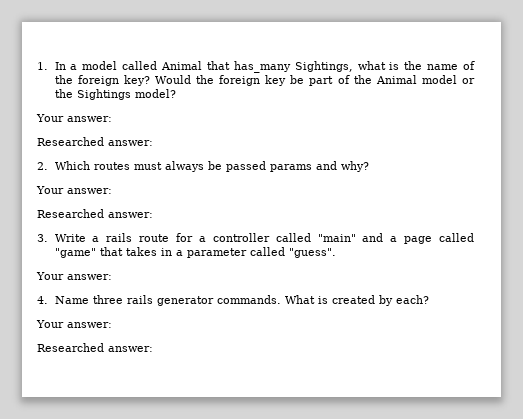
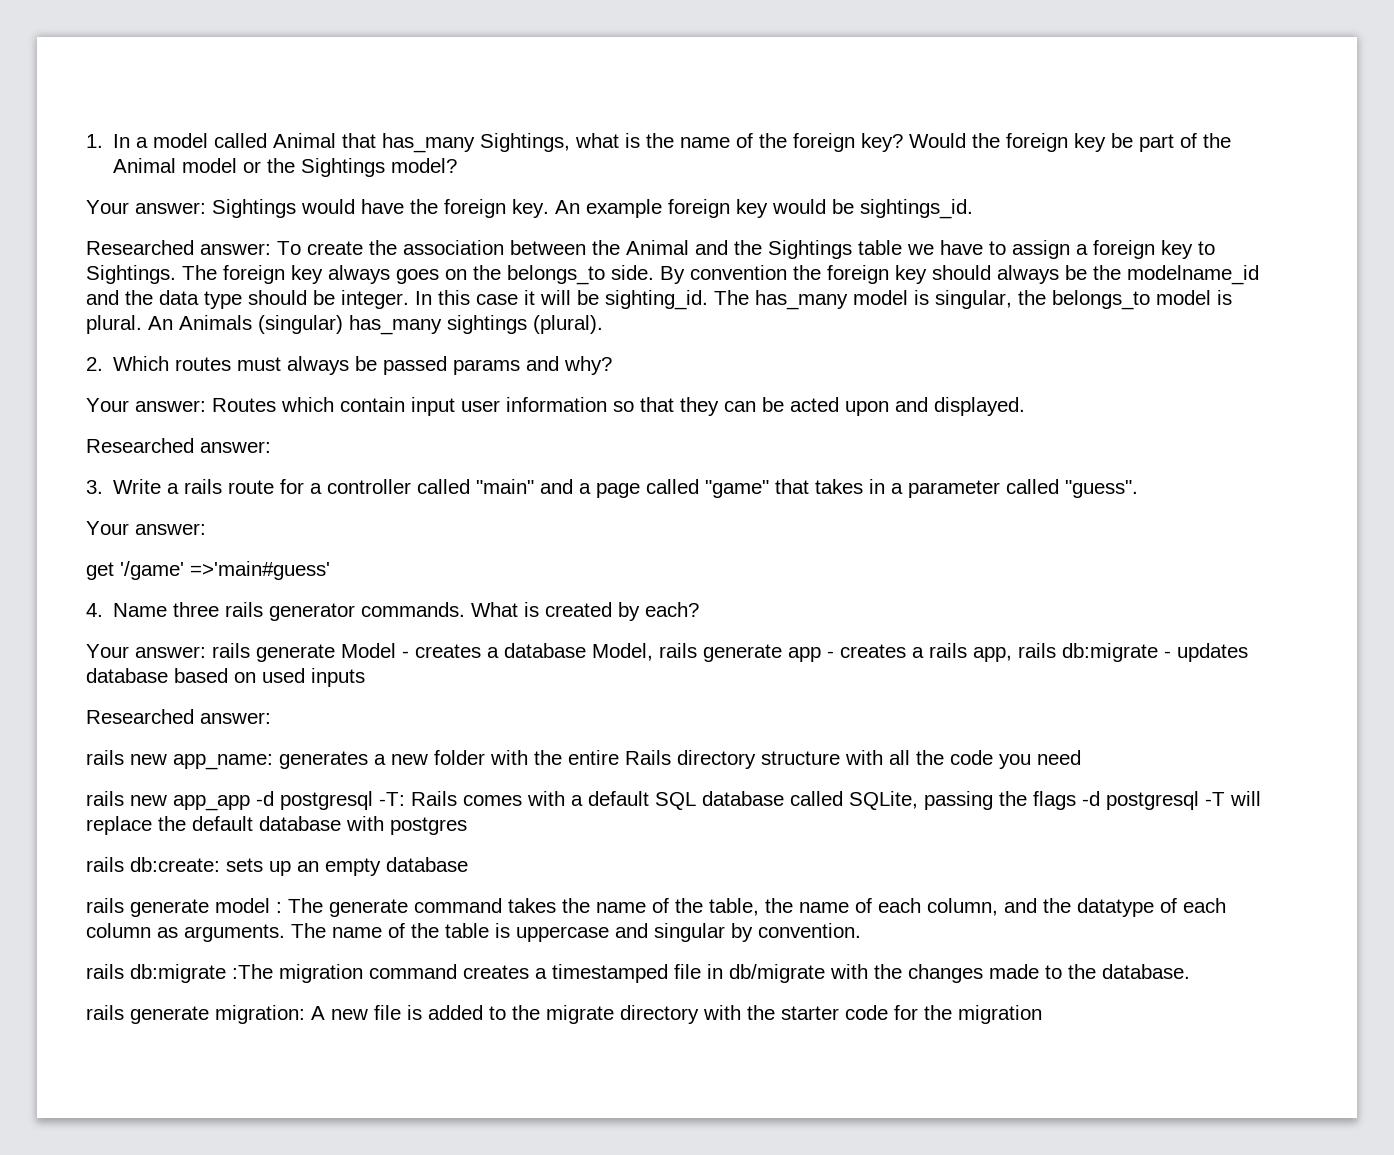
  Would the foreign key be part of the Animal model or the Sightings model?
- Your answer:
- Researched answer:
+ Your answer: Sightings would have the foreign key. An example foreign key would be sightings_id.
+ Researched answer: To create the association between the Animal and the Sightings table we have to assign a foreign key to Sightings. The foreign key always goes on the belongs_to side. By convention the foreign key should always be the modelname_id and the data type should be integer. In this case it will be sighting_id. The has_many model is singular, the belongs_to model is plural. An Animals (singular) has_many sightings (plural).
  2. Which routes must always be passed params and why?
- Your answer:
+ Your answer: Routes which contain input user information so that they can be acted upon and displayed.
+ get '/game' =>'main#guess'
  What is created by each?
- Your answer:
+ Your answer: rails generate Model - creates a database Model, rails generate app - creates a rails app, rails db:migrate - updates database based on used inputs
  Researched answer:
+ rails new app_name: generates a new folder with the entire Rails directory structure with all the code you need
+ rails new app_app -d postgresql -T: Rails comes with a default SQL database called SQLite, passing the flags -d postgresql -T will replace the default database with postgres
+ rails db:create: sets up an empty database
+ rails generate model : The generate command takes the name of the table, the name of each column, and the datatype of each column as arguments. The name of the table is uppercase and singular by convention.
+ rails db:migrate :The migration command creates a timestamped file in db/migrate with the changes made to the database.
+ rails generate migration: A new file is added to the migrate directory with the starter code for the migration

